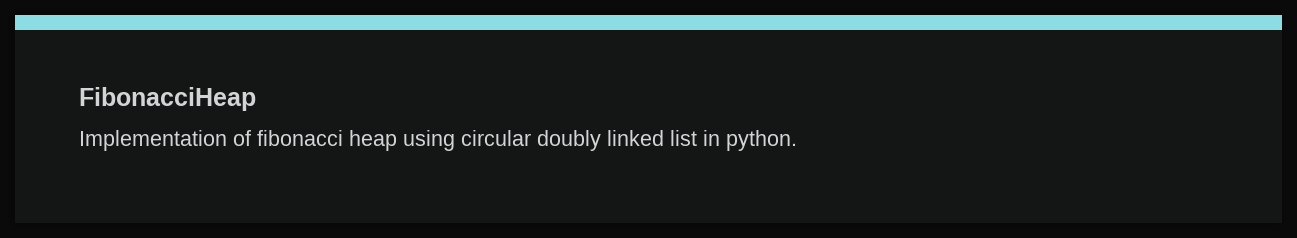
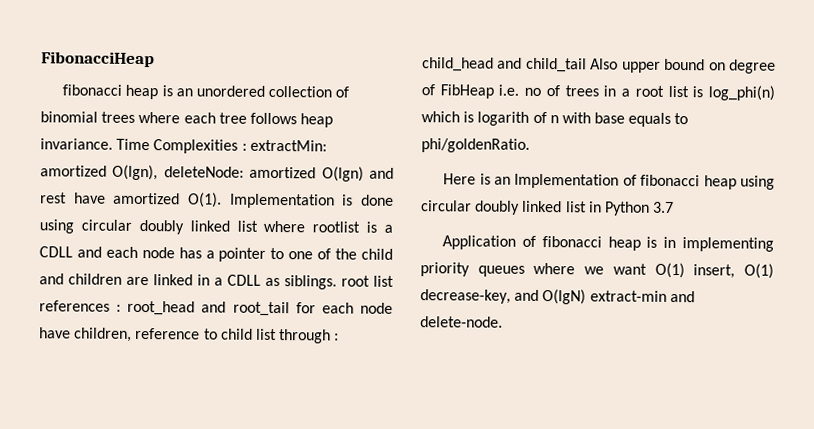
- Implementation of fibonacci heap using circular doubly linked list in python.
+ fibonacci heap is an unordered collection of binomial trees where each tree follows heap invariance. Time Complexities : extractMin: amortized O(lgn), deleteNode: amortized O(lgn) and rest have amortized O(1). Implementation is done using circular doubly linked list where rootlist is a CDLL and each node has a pointer to one of the child and children are linked in a CDLL as siblings. root list references : root_head and root_tail for each node have children, reference to child list through : child_head and child_tail Also upper bound on degree of FibHeap i.e. no of trees in a root list is log_phi(n) which is logarith of n with base equals to phi/goldenRatio.
+ Here is an Implementation of fibonacci heap using circular doubly linked list in Python 3.7
+ Application of fibonacci heap is in implementing priority queues where we want O(1) insert, O(1) decrease-key, and O(lgN) extract-min and delete-node.

